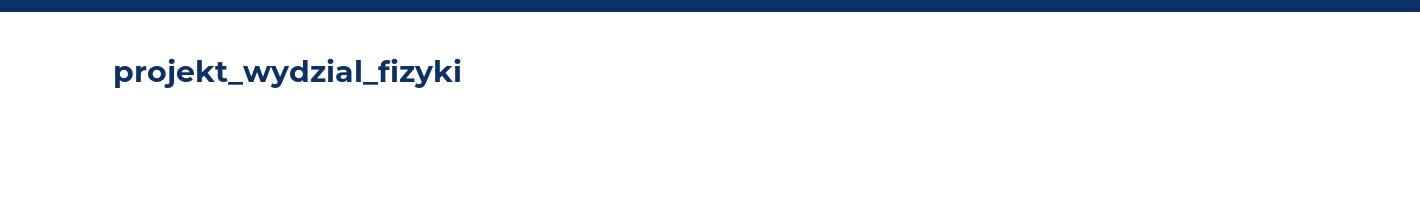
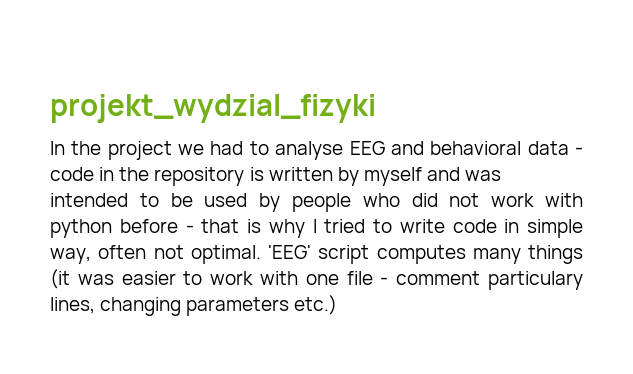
+ In the project we had to analyse EEG and behavioral data - code in the repository is written by myself and was intended to be used by people who did not work with python before - that is why I tried to write code in simple way, often not optimal. 'EEG' script computes many things (it was easier to work with one file - comment particulary lines, changing parameters etc.)

